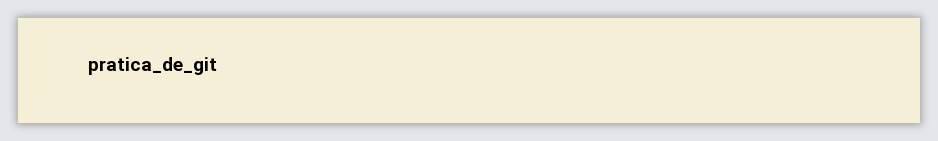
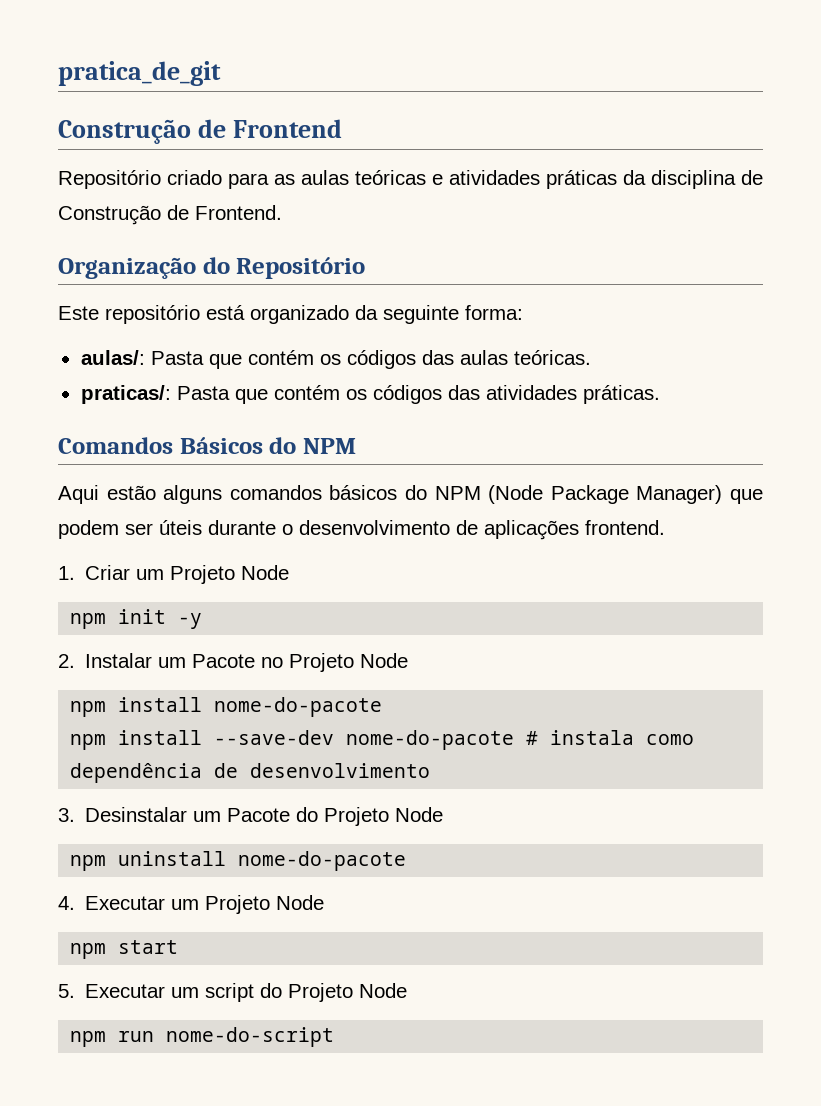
+ Construção de Frontend
+ Repositório criado para as aulas teóricas e atividades práticas da disciplina de Construção de Frontend.
+ Organização do Repositório
+ Este repositório está organizado da seguinte forma:
+ aulas/: Pasta que contém os códigos das aulas teóricas.
+ praticas/: Pasta que contém os códigos das atividades práticas.
+ Comandos Básicos do NPM
+ Aqui estão alguns comandos básicos do NPM (Node Package Manager) que podem ser úteis durante o desenvolvimento de aplicações frontend.
+ 1. Criar um Projeto Node
+ npm init -y
+ 2. Instalar um Pacote no Projeto Node
+ npm install nome-do-pacote
+ npm install --save-dev nome-do-pacote # instala como dependência de desenvolvimento
+ 3. Desinstalar um Pacote do Projeto Node
+ npm uninstall nome-do-pacote
+ 4. Executar um Projeto Node
+ npm start
+ 5. Executar um script do Projeto Node
+ npm run nome-do-script

